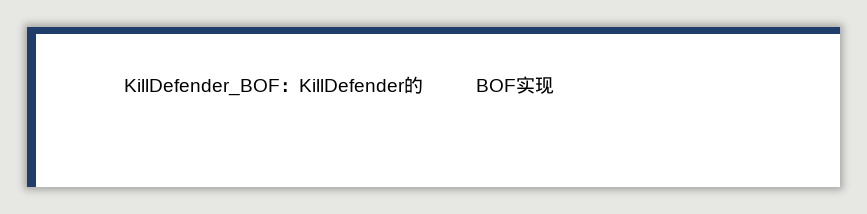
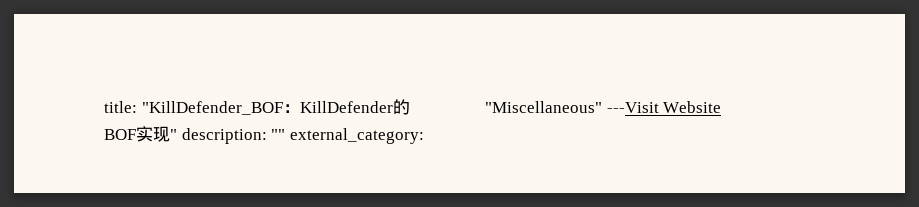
- KillDefender_BOF：KillDefender的BOF实现
+ title: "KillDefender_BOF：KillDefender的BOF实现" description: "" external_category: "Miscellaneous" ---Visit Website

